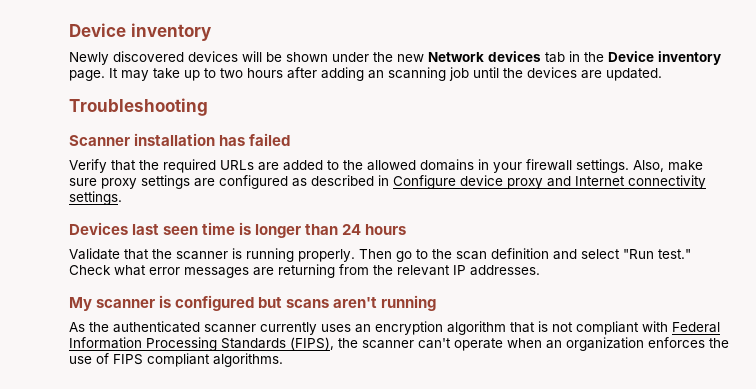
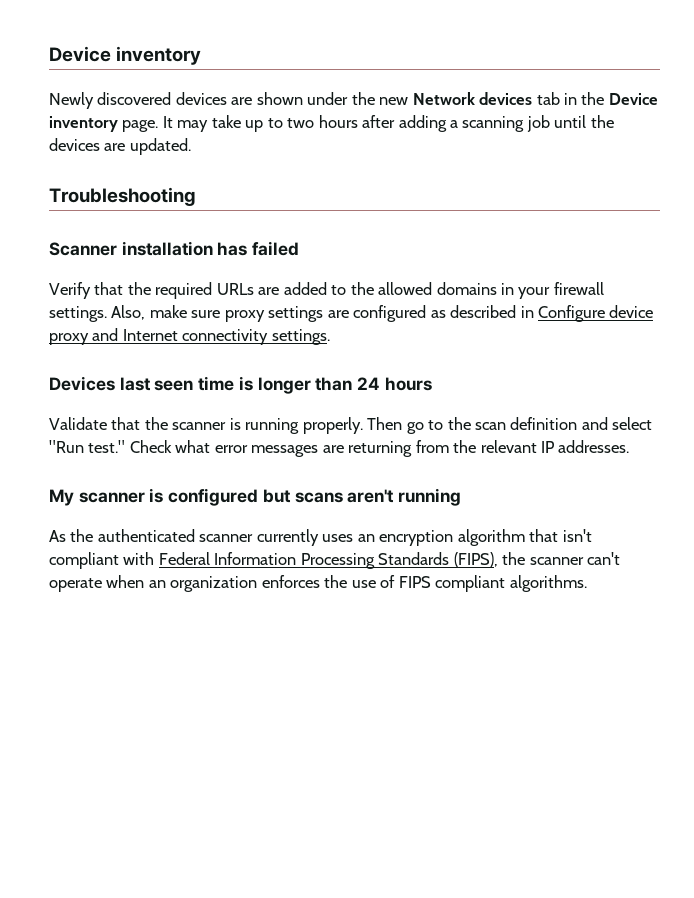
- Newly discovered devices will be shown under the new Network devices tab in the Device inventory page.
+ Newly discovered devices are shown under the new Network devices tab in the Device inventory page.
- It may take up to two hours after adding an scanning job until the devices are updated.
+ It may take up to two hours after adding a scanning job until the devices are updated.
- As the authenticated scanner currently uses an encryption algorithm that is not compliant with Federal Information Processing Standards (FIPS), the scanner can't operate when an organization enforces the use of FIPS compliant algorithms.
+ As the authenticated scanner currently uses an encryption algorithm that isn't compliant with Federal Information Processing Standards (FIPS), the scanner can't operate when an organization enforces the use of FIPS compliant algorithms.

